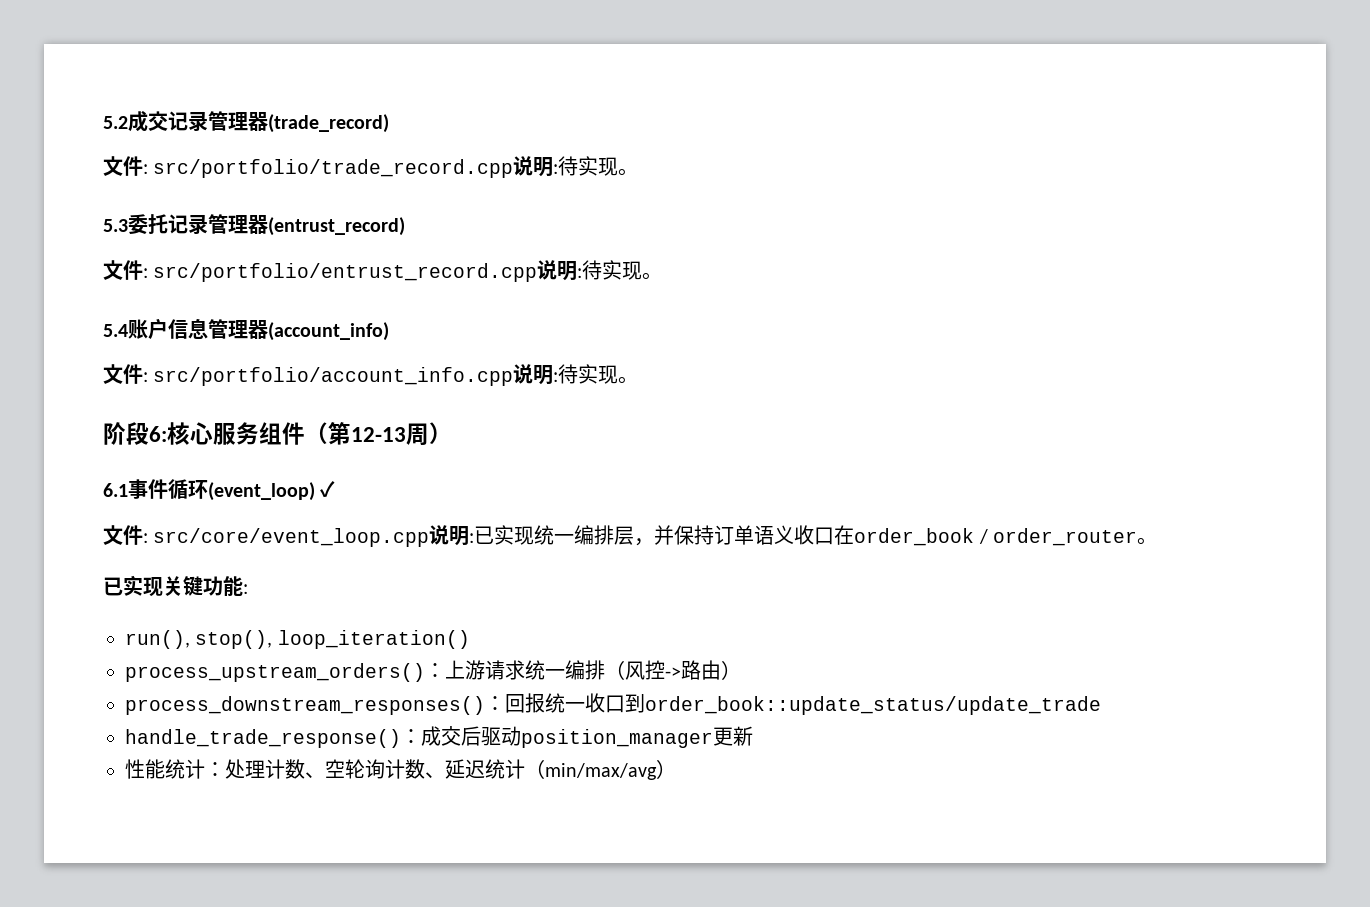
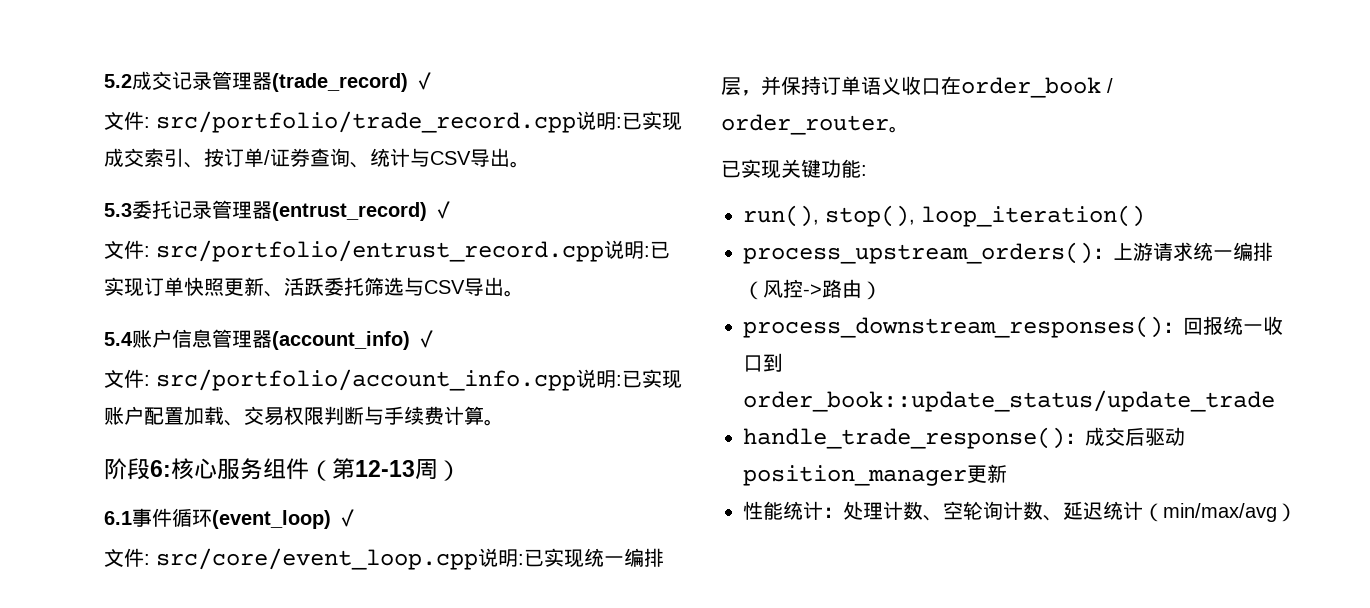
- 5.2成交记录管理器(trade_record)
+ 5.2成交记录管理器(trade_record) ✓
- 文件: src/portfolio/trade_record.cpp说明:待实现。
+ 文件: src/portfolio/trade_record.cpp说明:已实现成交索引、按订单/证券查询、统计与CSV导出。
- 5.3委托记录管理器(entrust_record)
+ 5.3委托记录管理器(entrust_record) ✓
- 文件: src/portfolio/entrust_record.cpp说明:待实现。
+ 文件: src/portfolio/entrust_record.cpp说明:已实现订单快照更新、活跃委托筛选与CSV导出。
- 5.4账户信息管理器(account_info)
+ 5.4账户信息管理器(account_info) ✓
- 文件: src/portfolio/account_info.cpp说明:待实现。
+ 文件: src/portfolio/account_info.cpp说明:已实现账户配置加载、交易权限判断与手续费计算。

